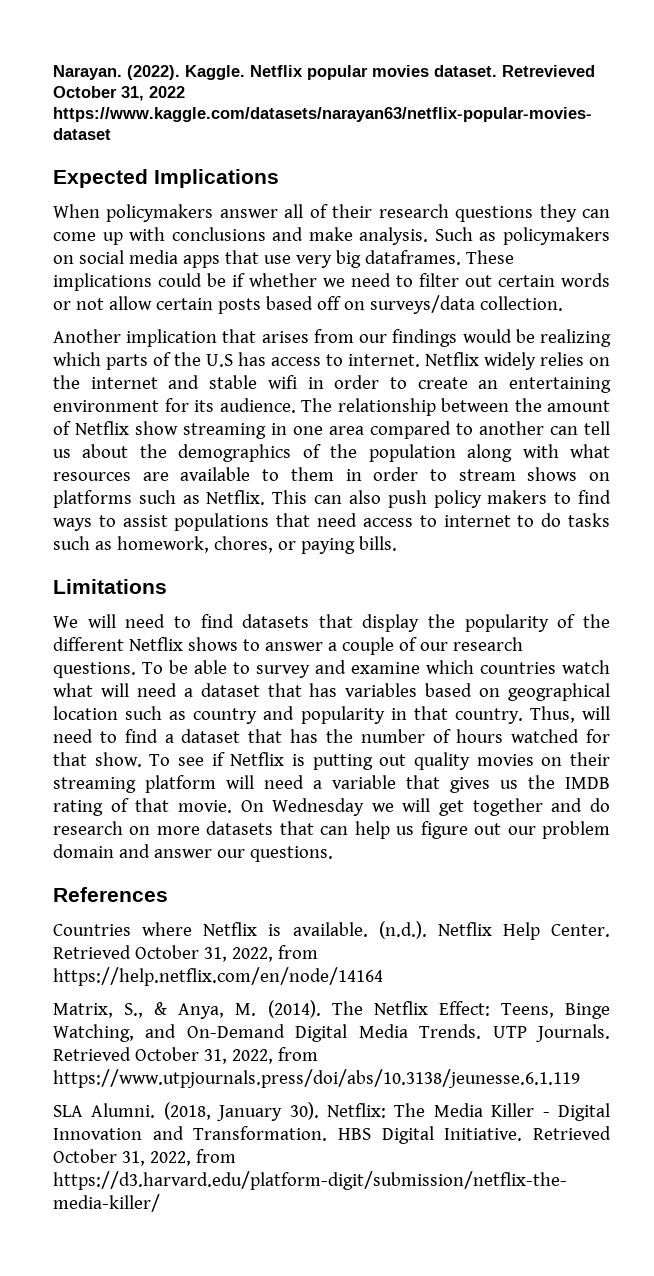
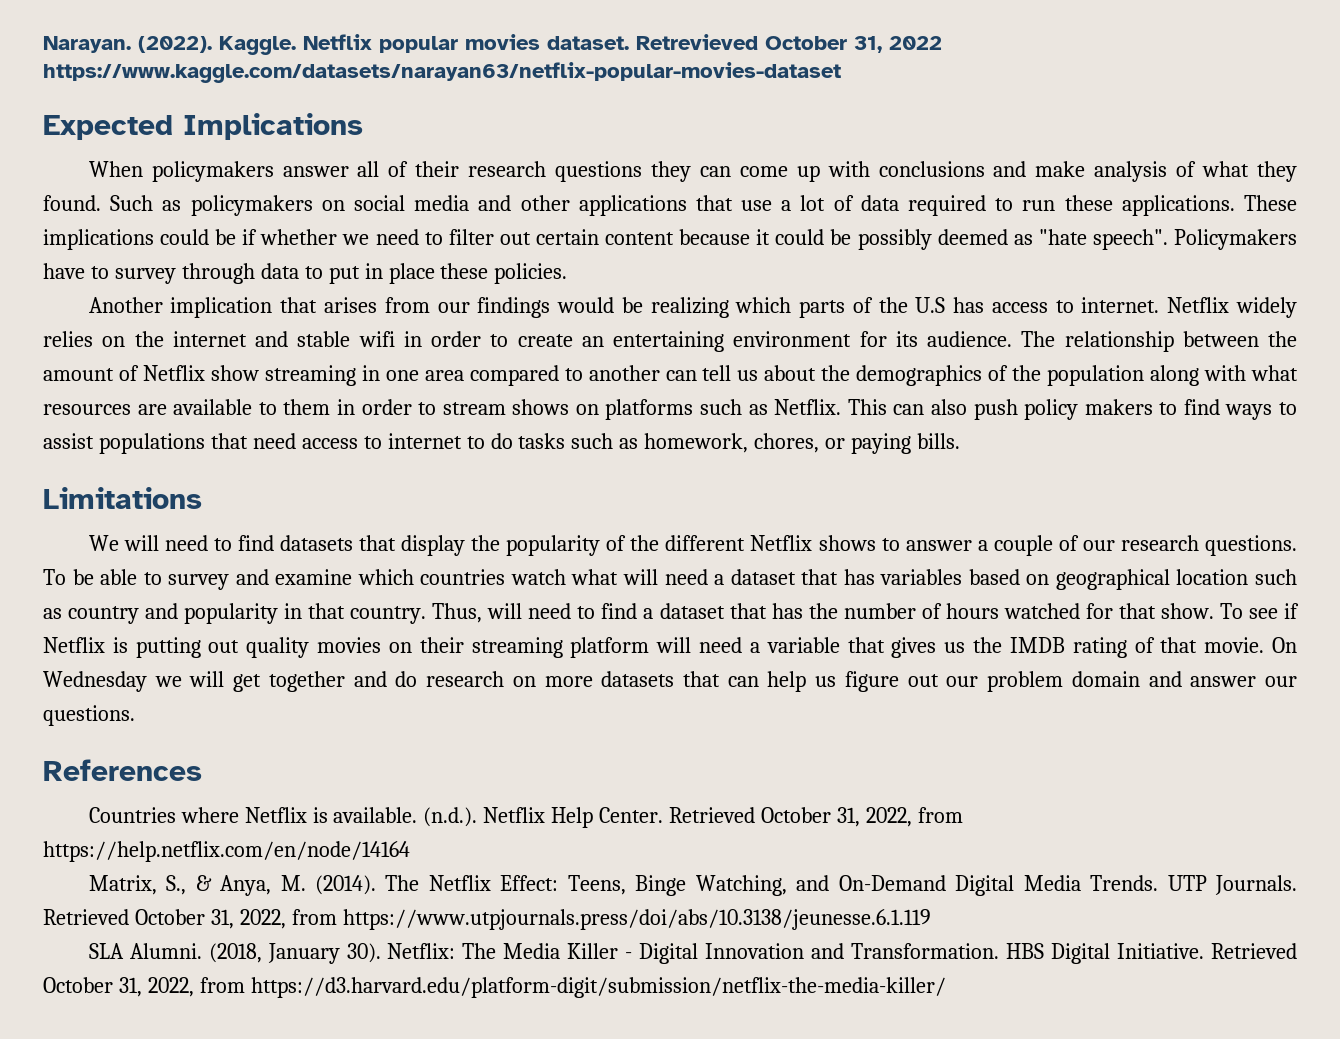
- When policymakers answer all of their research questions they can come up with conclusions and make analysis.
+ When policymakers answer all of their research questions they can come up with conclusions and make analysis of what they found.
- Such as policymakers on social media apps that use very big dataframes.
+ Such as policymakers on social media and other applications that use a lot of data required to run these applications.
- These implications could be if whether we need to filter out certain words or not allow certain posts based off on surveys/data collection.
+ These implications could be if whether we need to filter out certain content because it could be possibly deemed as "hate speech". Policymakers have to survey through data to put in place these policies.

